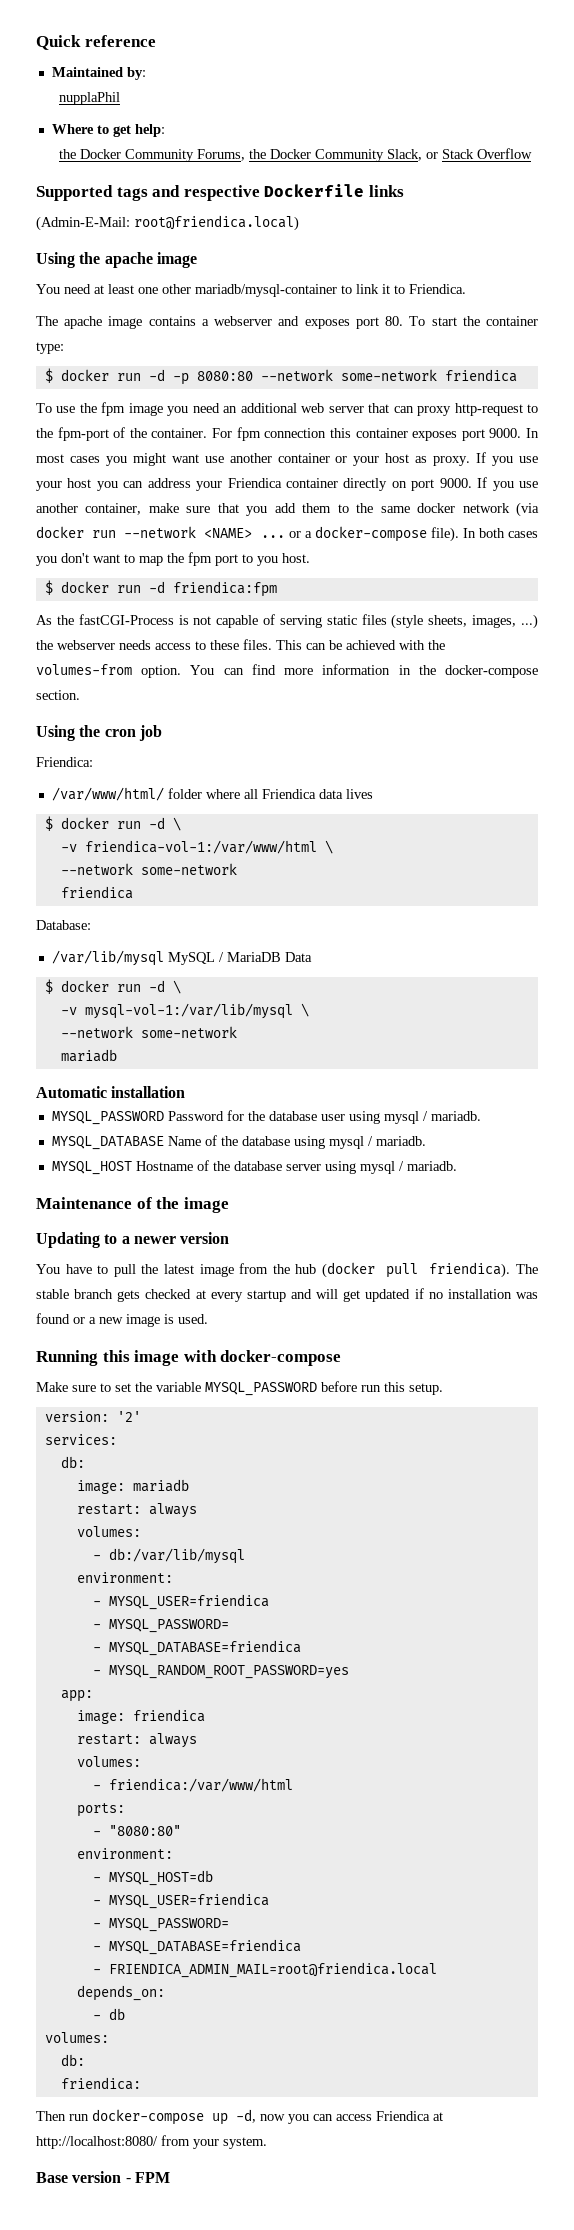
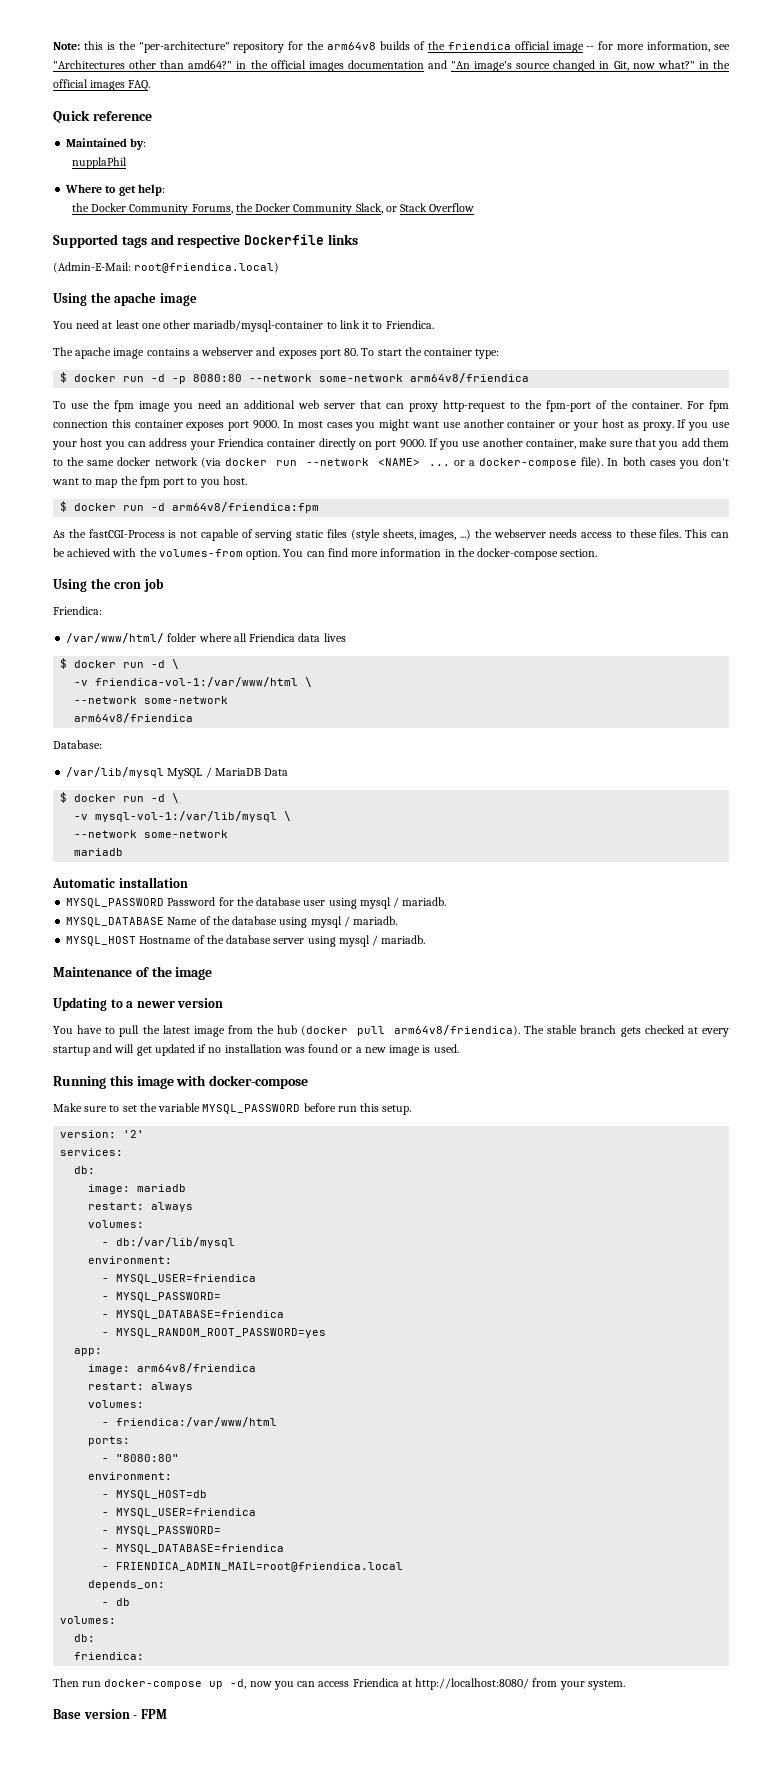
+ Note: this is the "per-architecture" repository for the arm64v8 builds of the friendica official image -- for more information, see "Architectures other than amd64?" in the official images documentation and "An image's source changed in Git, now what?" in the official images FAQ.
- $ docker run -d -p 8080:80 --network some-network friendica
+ $ docker run -d -p 8080:80 --network some-network arm64v8/friendica
- $ docker run -d friendica:fpm
+ $ docker run -d arm64v8/friendica:fpm
  -v friendica-vol-1:/var/www/html \
  --network some-network
- friendica
+ arm64v8/friendica
- You have to pull the latest image from the hub (docker pull friendica).
+ You have to pull the latest image from the hub (docker pull arm64v8/friendica).
- image: friendica
+ image: arm64v8/friendica

